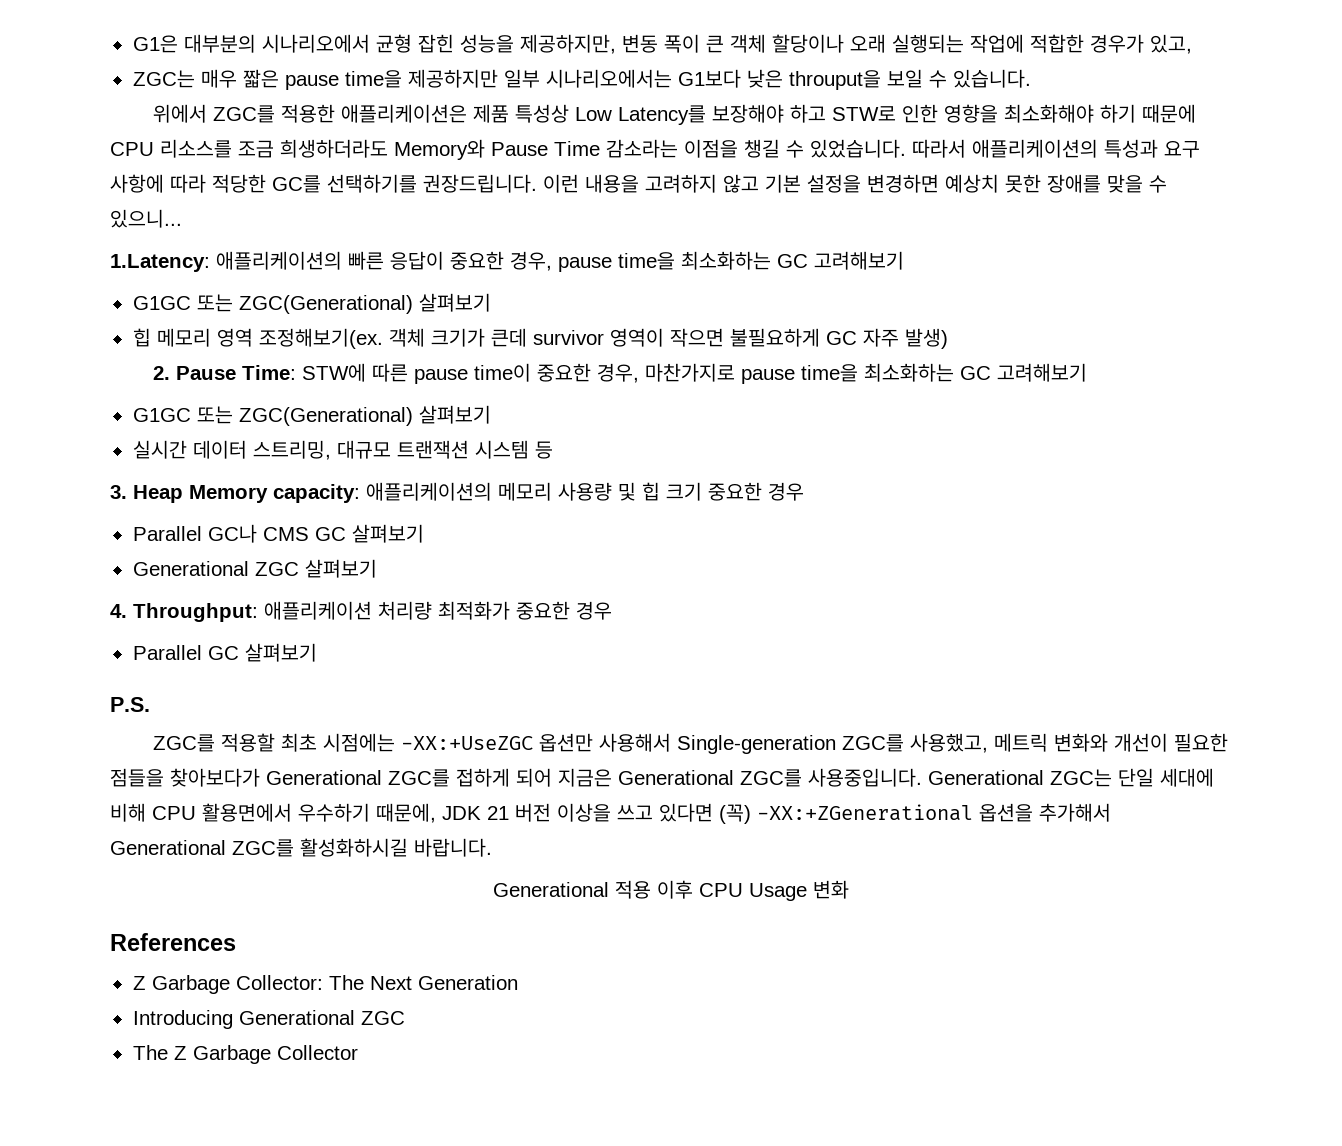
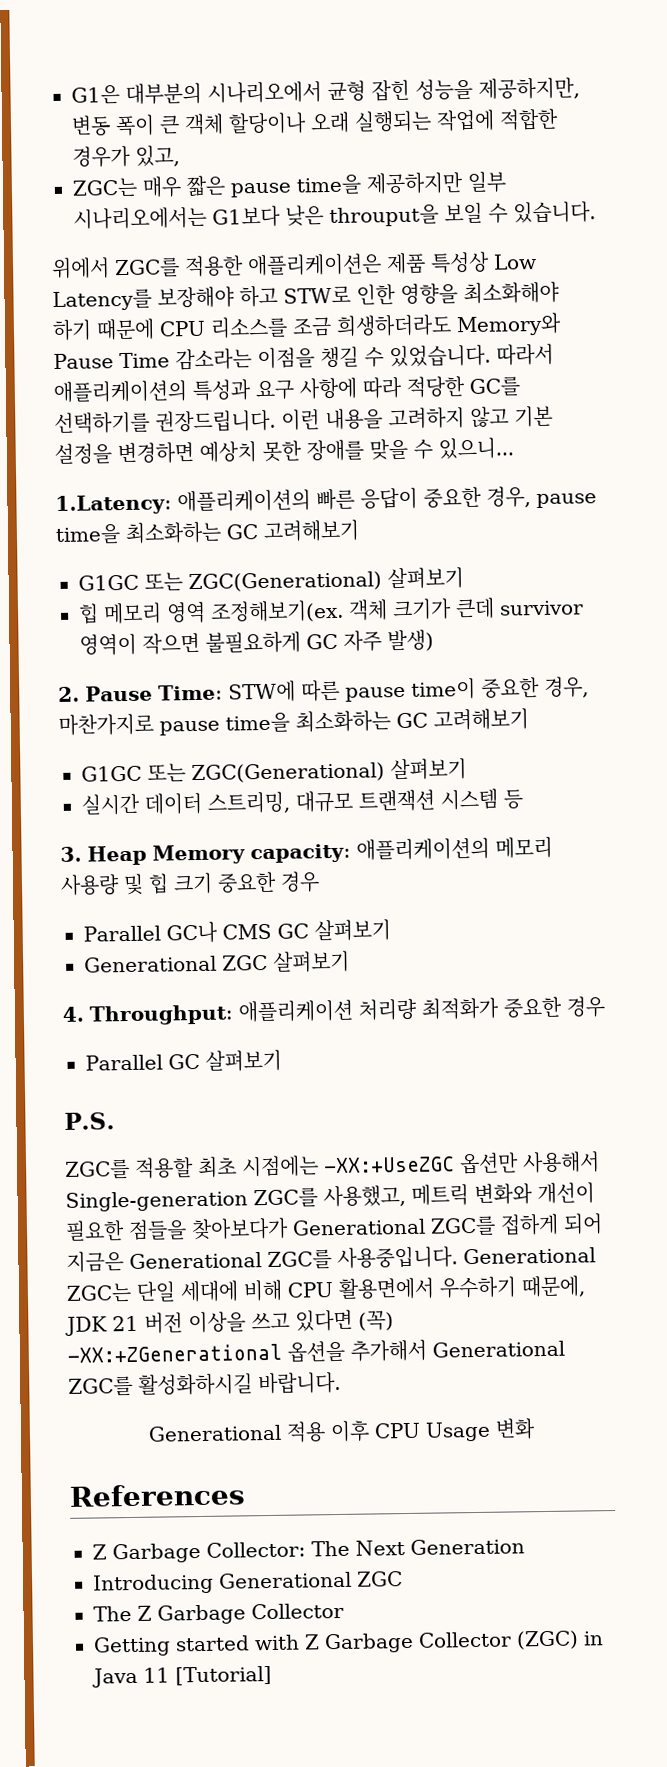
+ Getting started with Z Garbage Collector (ZGC) in Java 11 [Tutorial]

